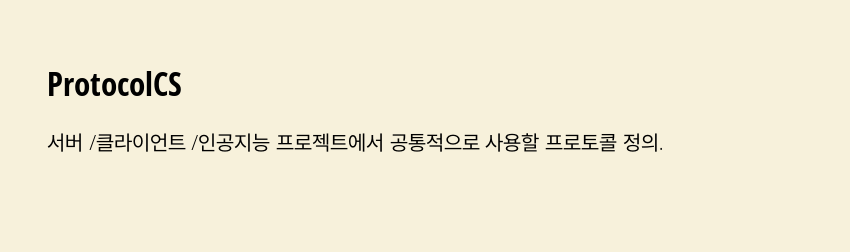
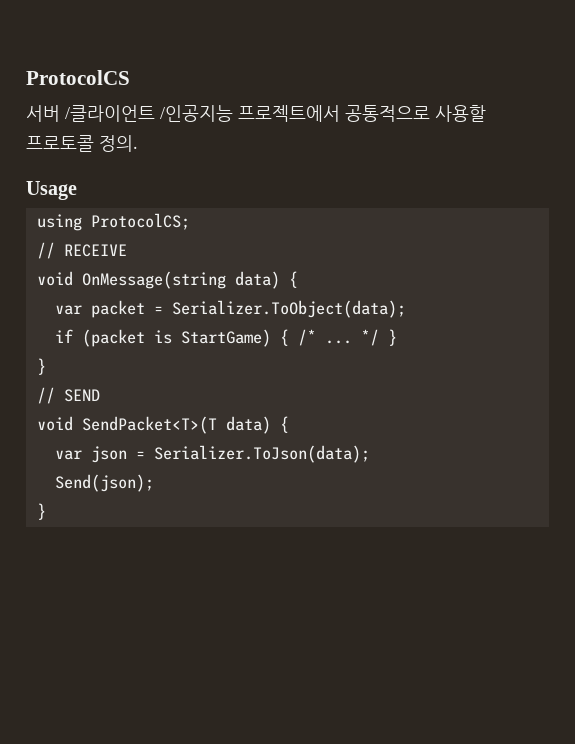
+ Usage
+ using ProtocolCS;
+ // RECEIVE
+ void OnMessage(string data) {
+ var packet = Serializer.ToObject(data);
+ if (packet is StartGame) { /* ... */ }
+ }
+ // SEND
+ void SendPacket<T>(T data) {
+ var json = Serializer.ToJson(data);
+ Send(json);
+ }

